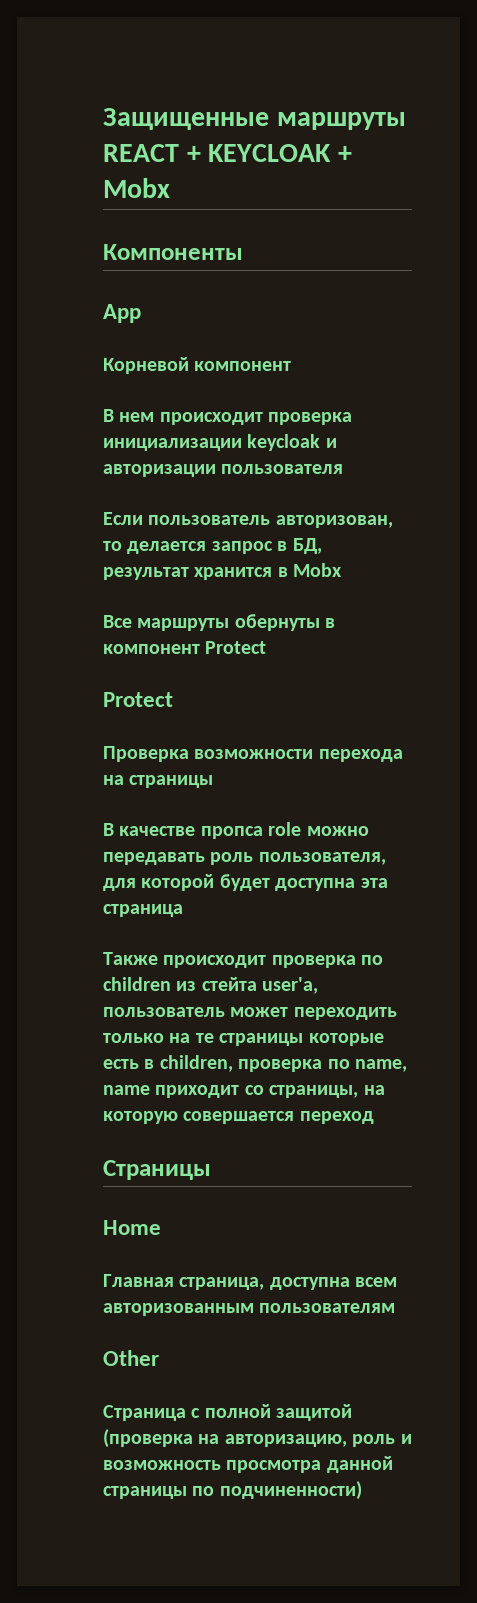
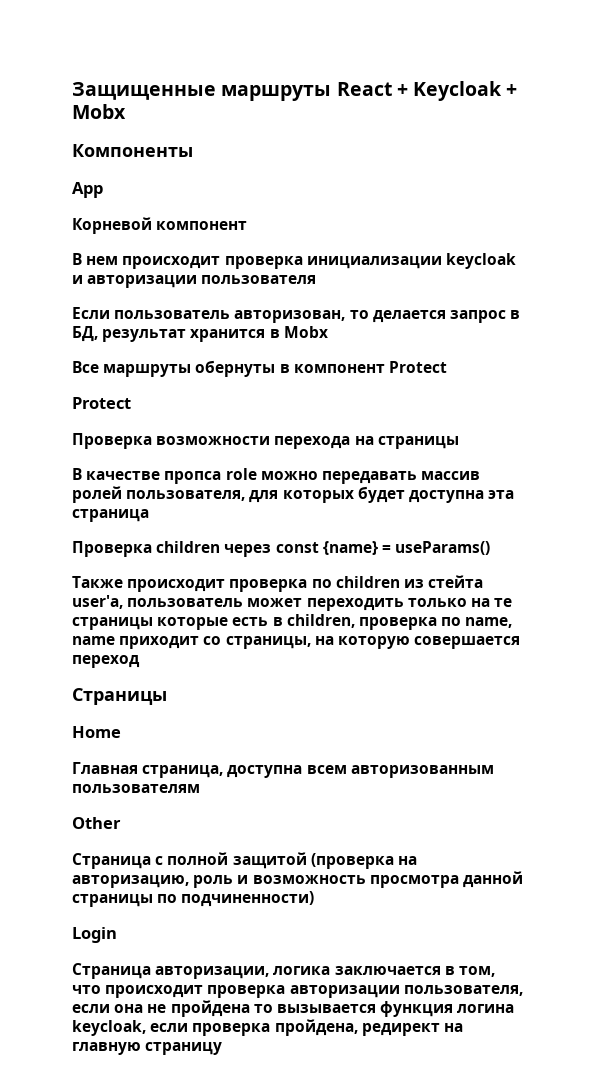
- Защищенные маршруты REACT + KEYCLOAK + Mobx
+ Защищенные маршруты React + Keycloak + Mobx
- В качестве пропса role можно передавать роль пользователя, для которой будет доступна эта страница
+ В качестве пропса role можно передавать массив ролей пользователя, для которых будет доступна эта страница
+ Проверка children через const {name} = useParams()
+ Login
+ Страница авторизации, логика заключается в том, что происходит проверка авторизации пользователя, если она не пройдена то вызывается функция логина keycloak, если проверка пройдена, редирект на главную страницу

